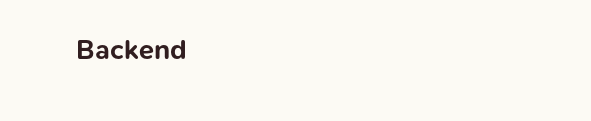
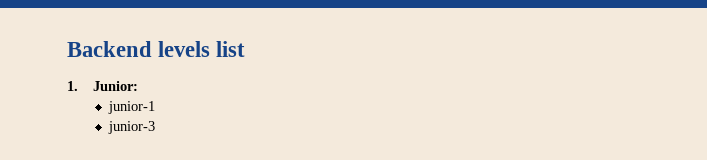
- Backend
+ Backend levels list
+ 1. Junior:
+ junior-1
+ junior-3

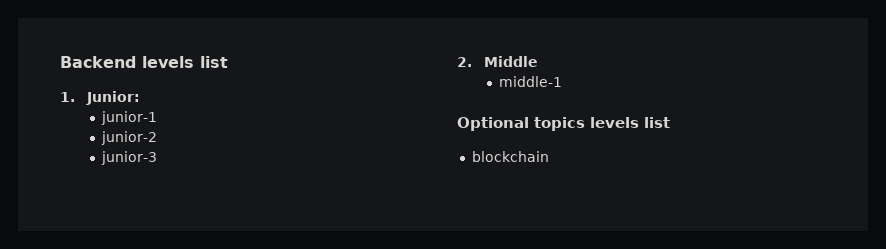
+ junior-2
+ 2. Middle
+ middle-1
+ Optional topics levels list
+ blockchain

